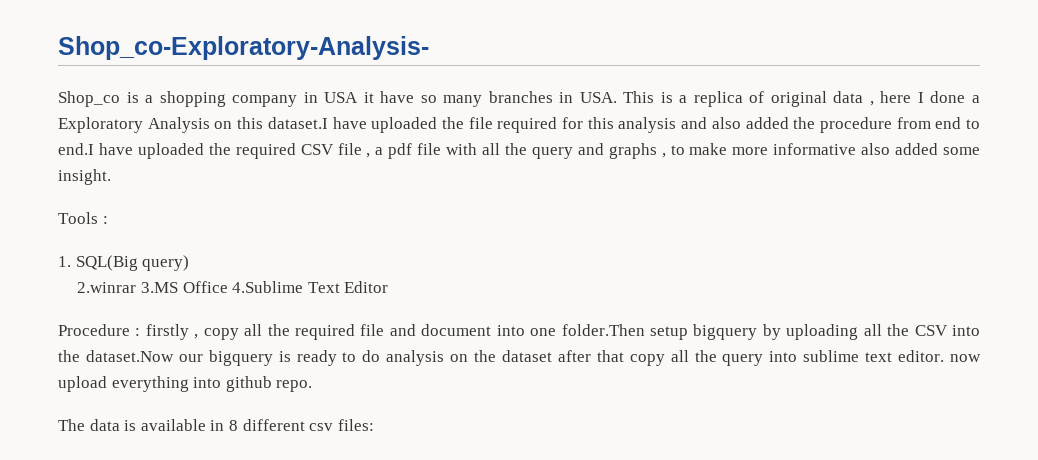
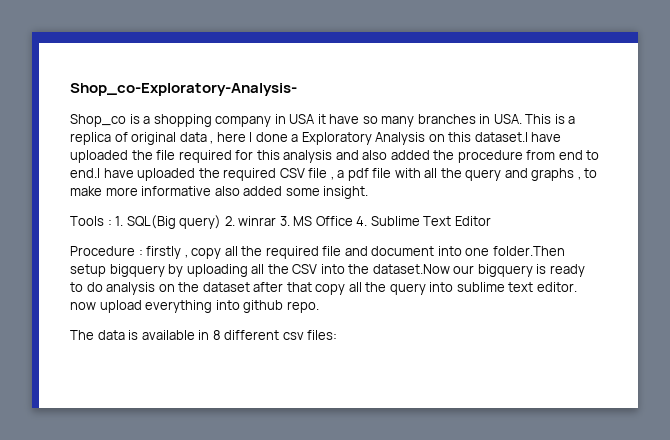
- Tools :
- 1. SQL(Big query)
- 2.winrar 3.MS Office 4.Sublime Text Editor
+ Tools : 1. SQL(Big query) 2. winrar 3. MS Office 4. Sublime Text Editor

